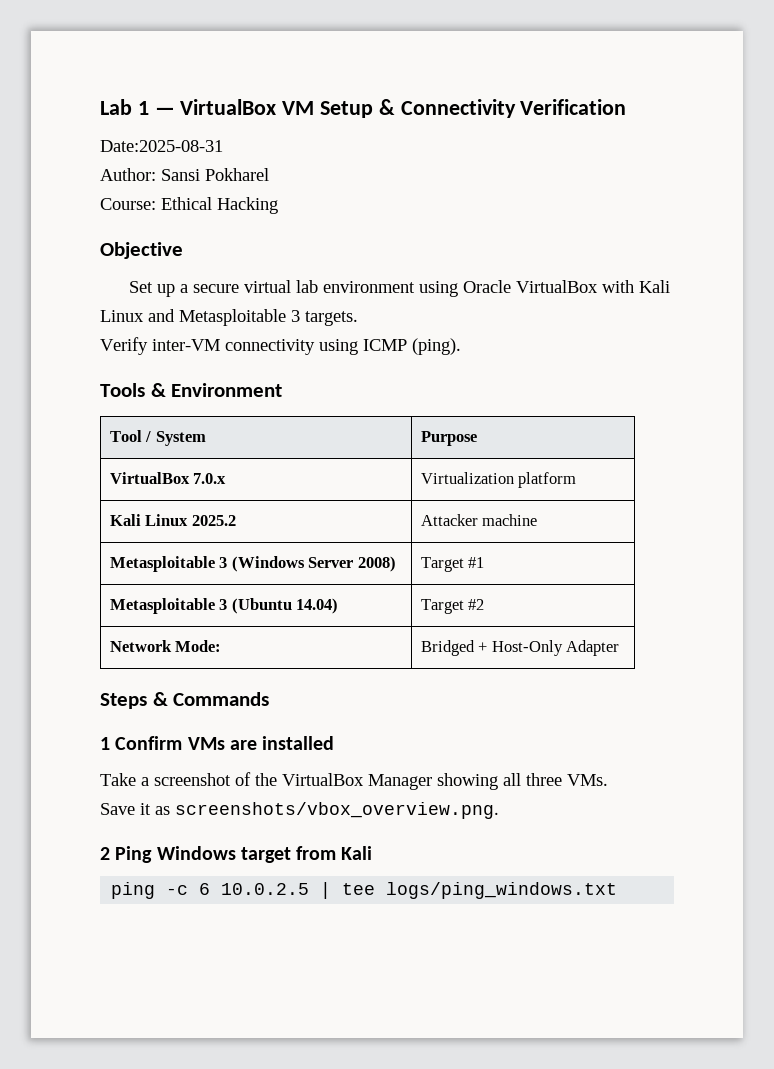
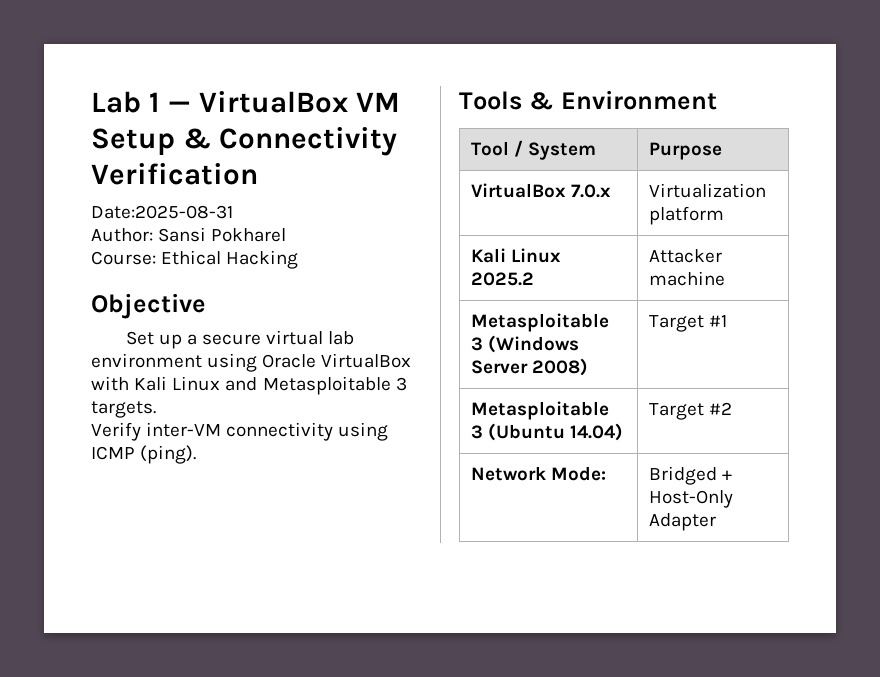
- Steps & Commands
- 1 Confirm VMs are installed
- Take a screenshot of the VirtualBox Manager showing all three VMs.
- Save it as screenshots/vbox_overview.png.
- 2 Ping Windows target from Kali
- ping -c 6 10.0.2.5 | tee logs/ping_windows.txt

